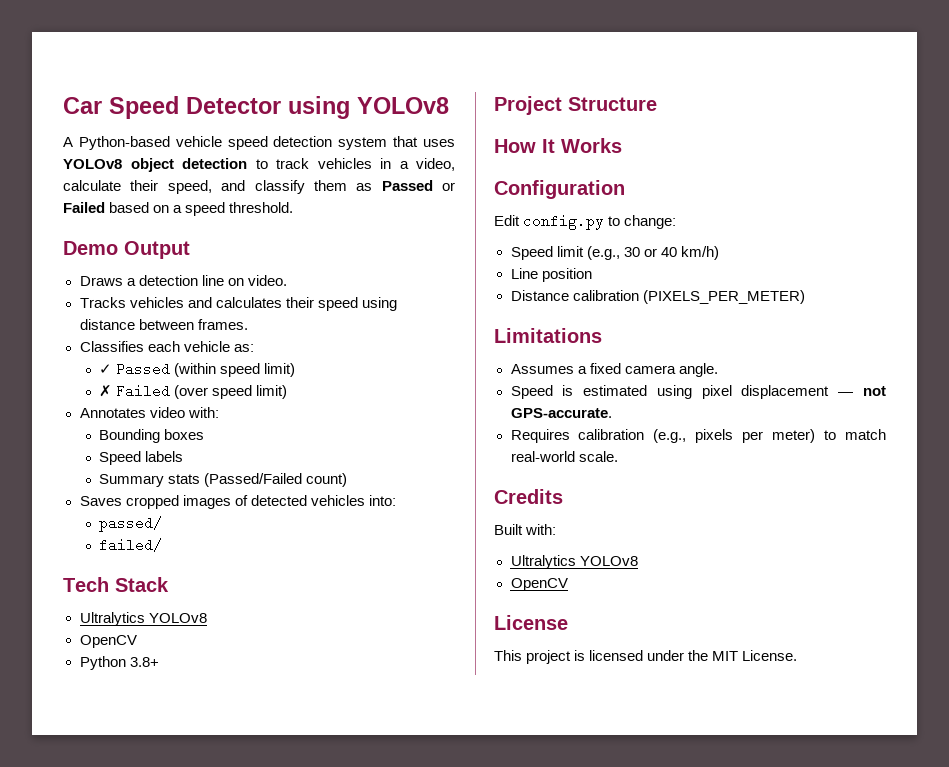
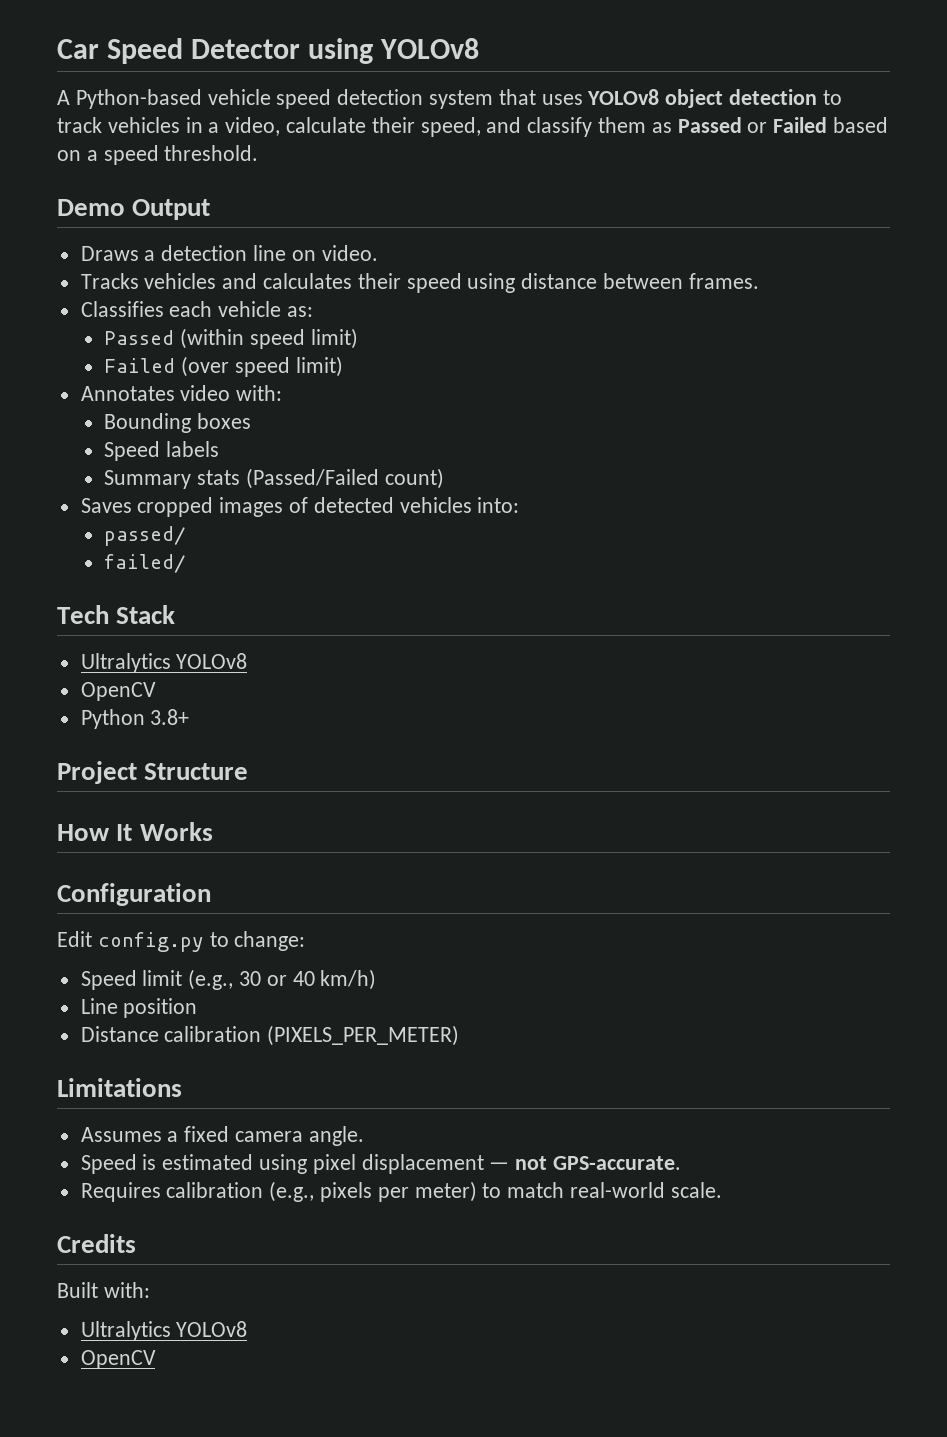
- ✓ Passed (within speed limit)
+ Passed (within speed limit)
- ✗ Failed (over speed limit)
+ Failed (over speed limit)
- License
- This project is licensed under the MIT License.

